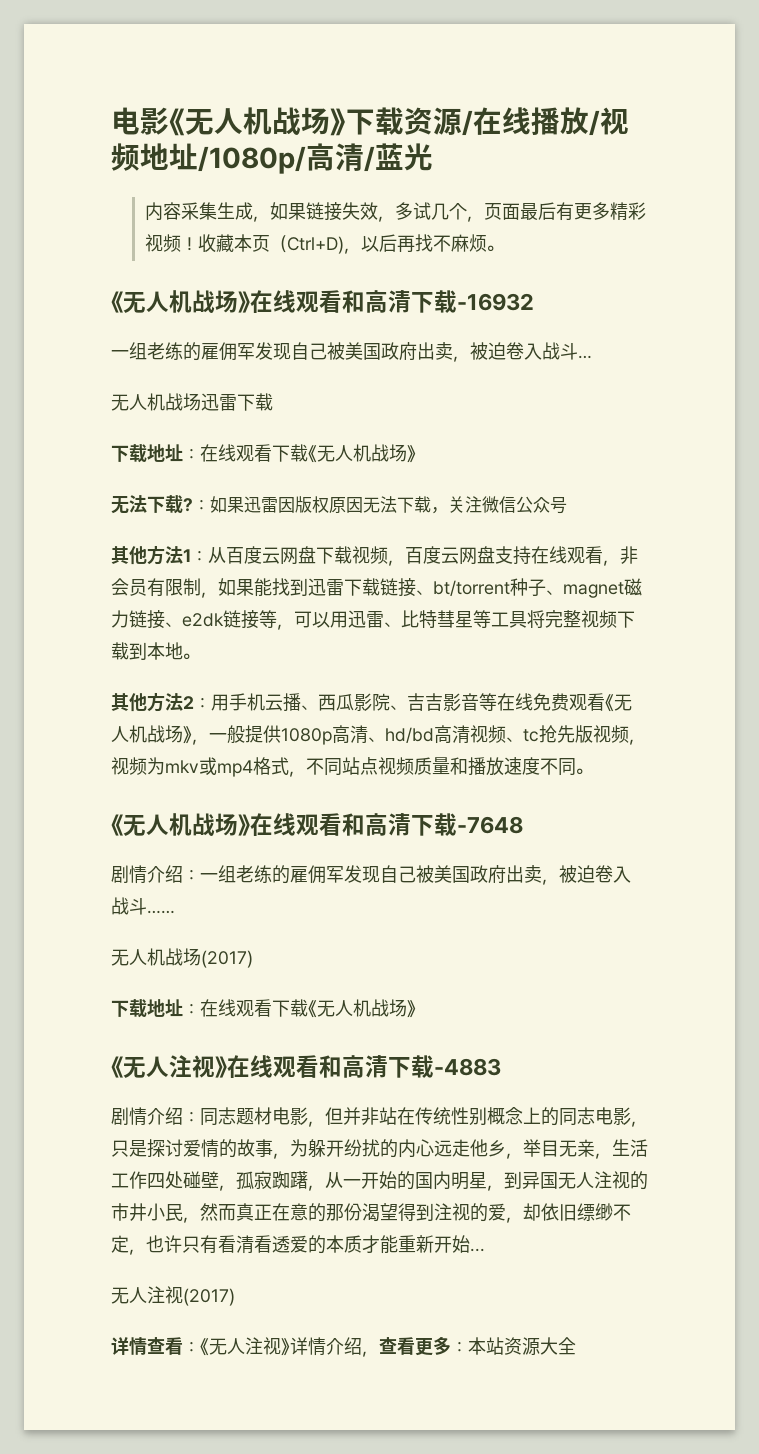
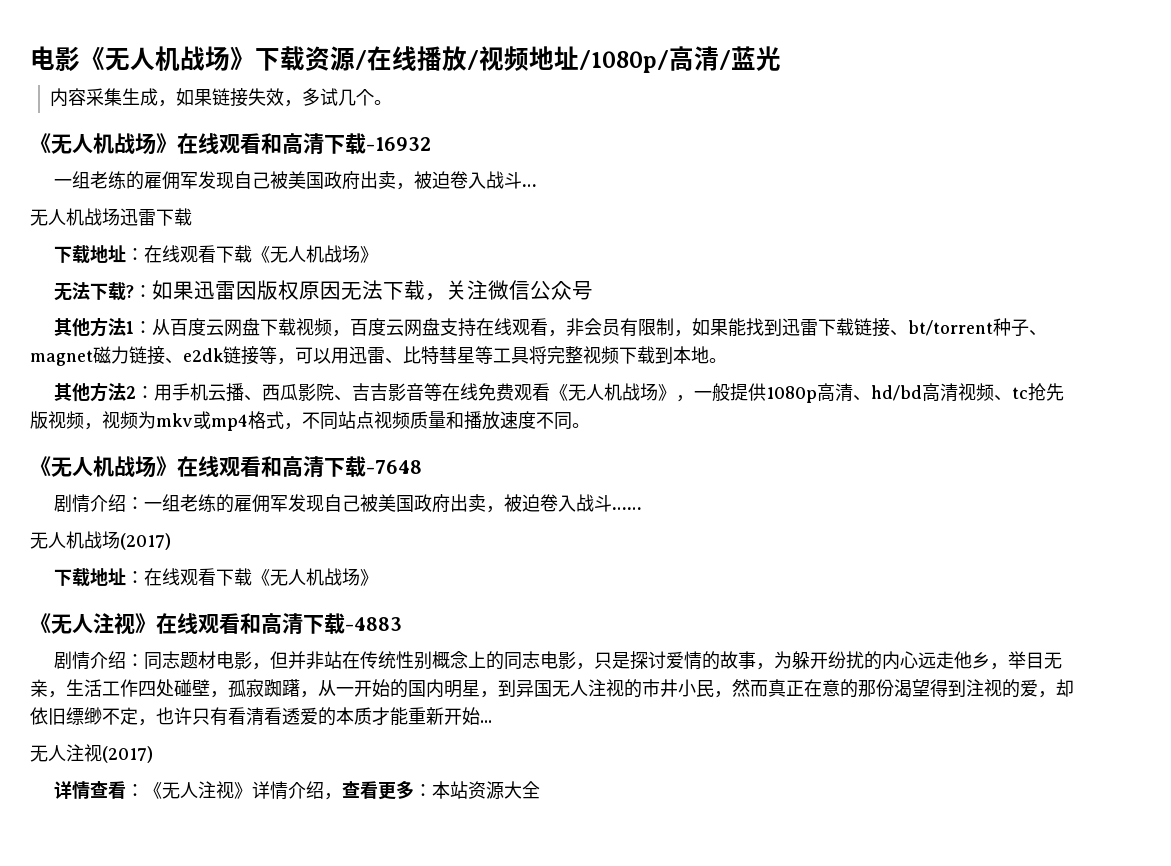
- 内容采集生成，如果链接失效，多试几个，页面最后有更多精彩视频！收藏本页（Ctrl+D)，以后再找不麻烦。
+ 内容采集生成，如果链接失效，多试几个。

